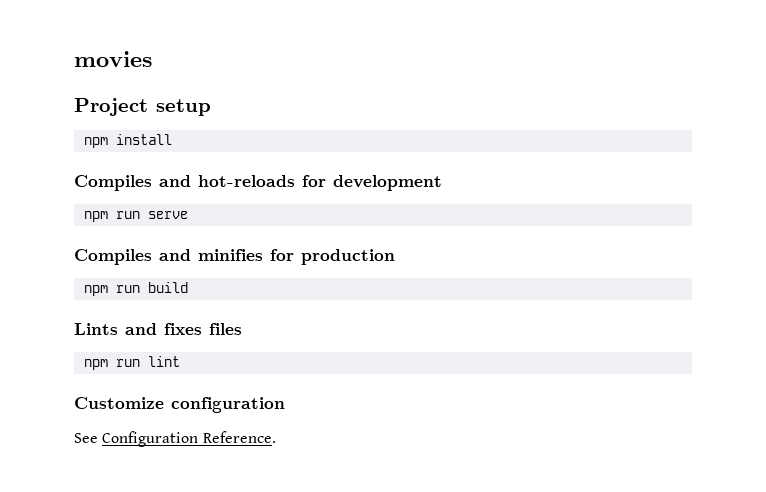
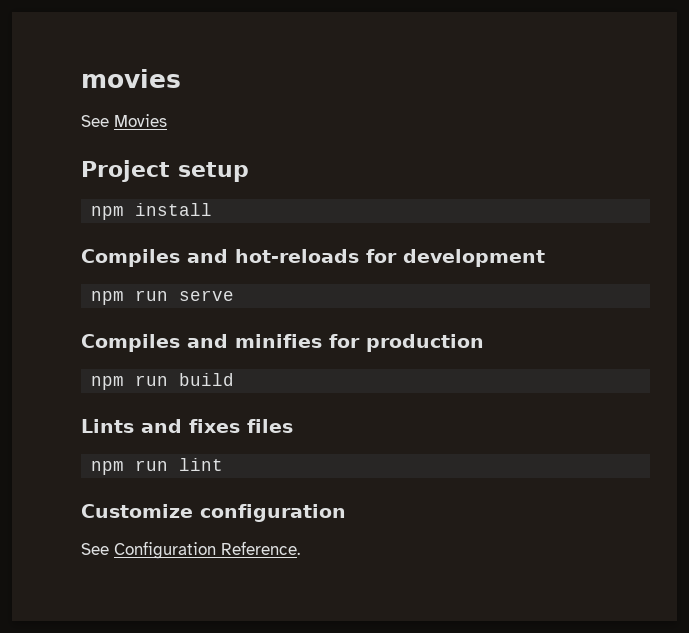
+ See Movies

